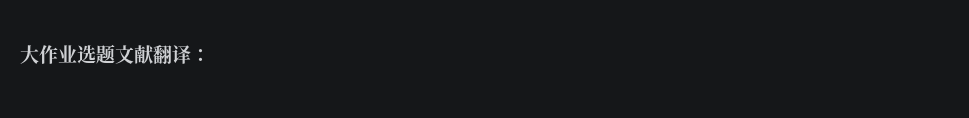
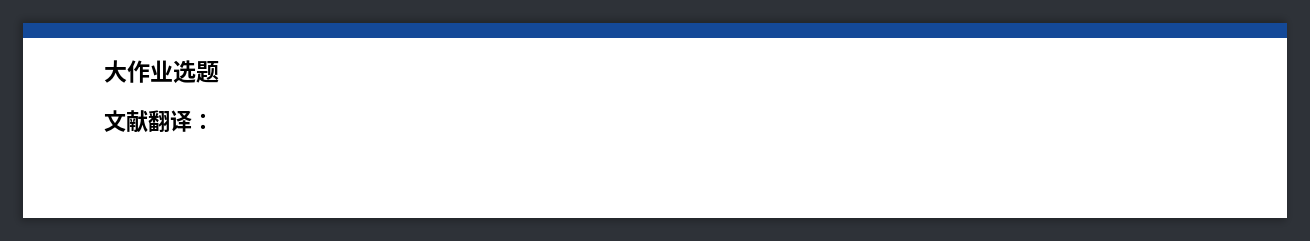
- 大作业选题文献翻译：
+ 大作业选题
+ 文献翻译：

